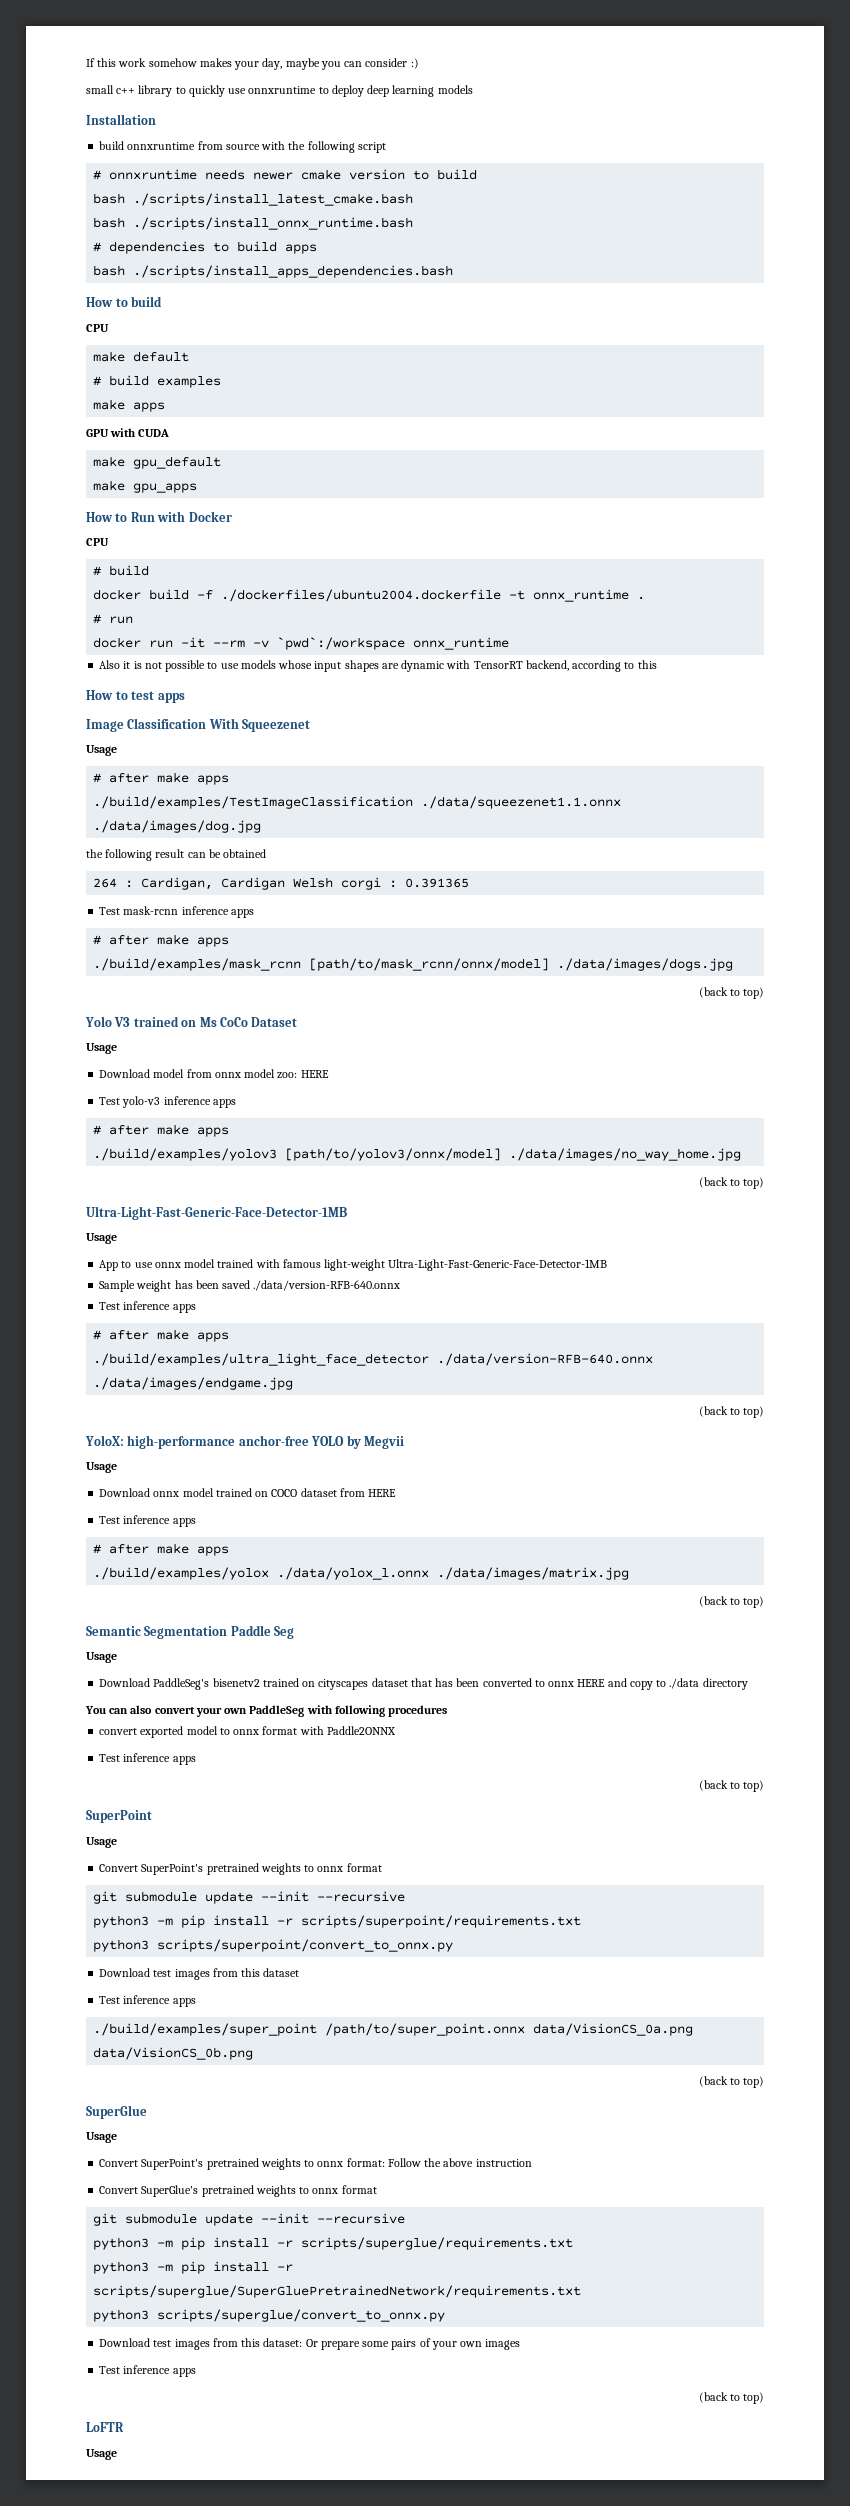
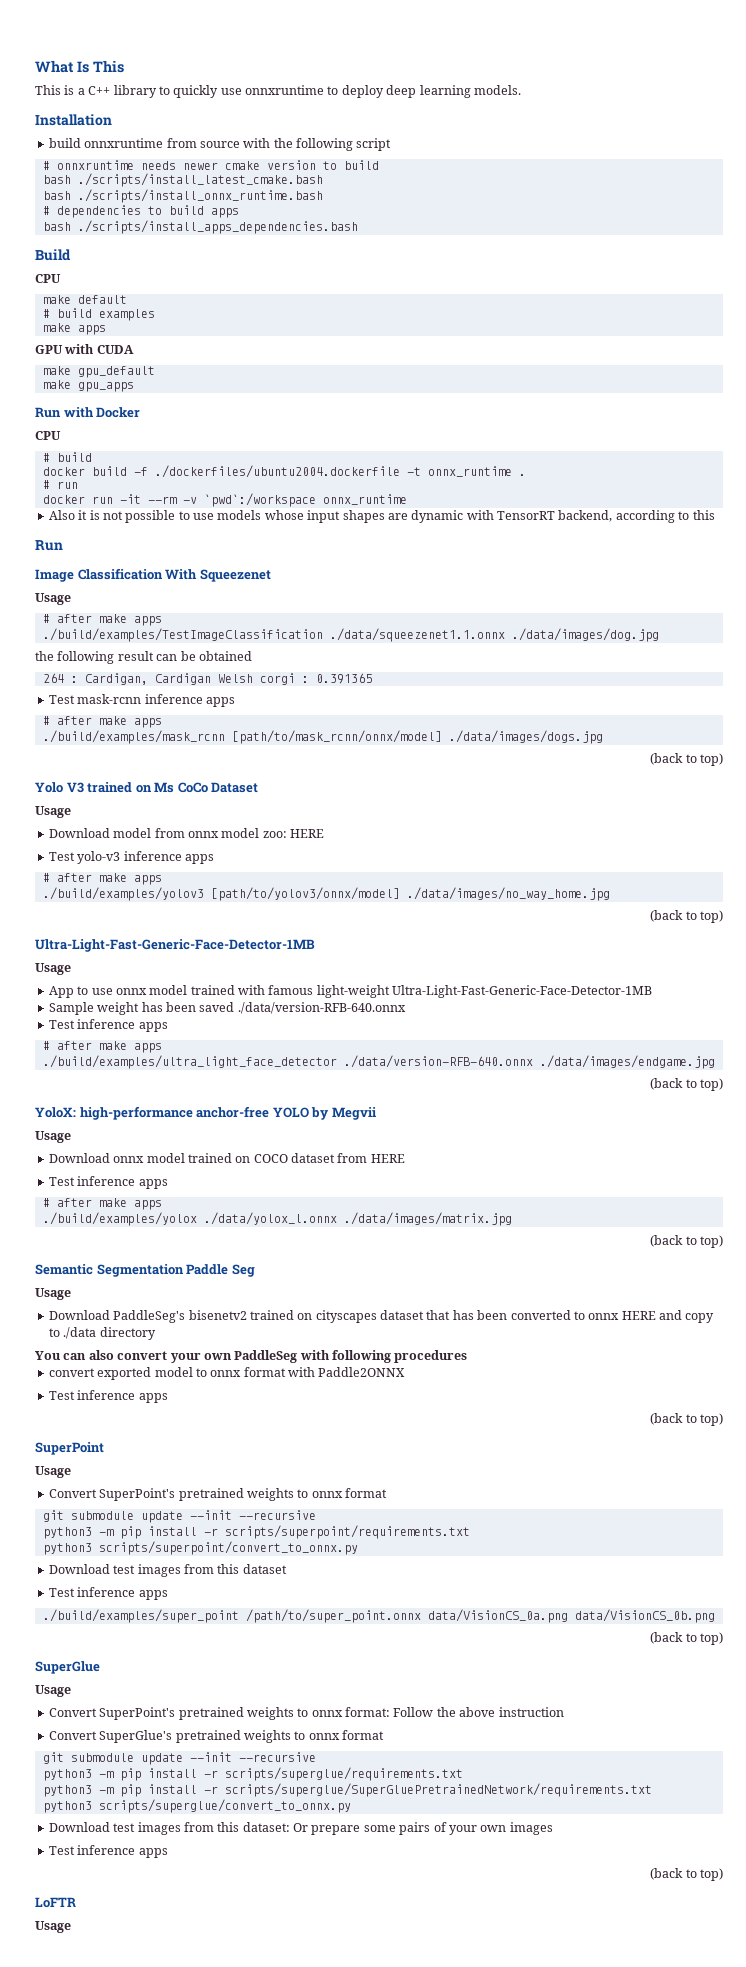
- If this work somehow makes your day, maybe you can consider :)
- small c++ library to quickly use onnxruntime to deploy deep learning models
+ What Is This
+ This is a C++ library to quickly use onnxruntime to deploy deep learning models.
- How to build
+ Build
- How to Run with Docker
+ Run with Docker
  Also it is not possible to use models whose input shapes are dynamic with TensorRT backend, according to this
- How to test apps
+ Run

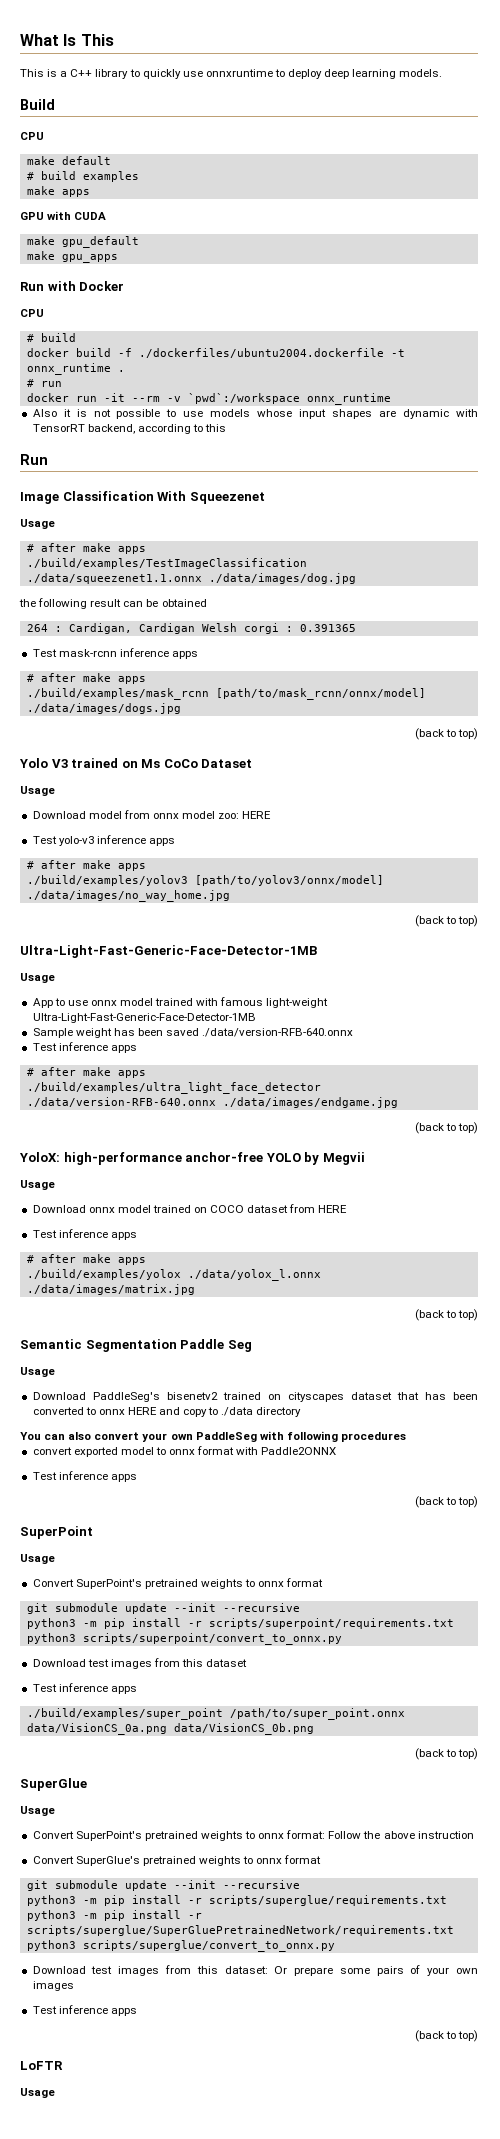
- Installation
- build onnxruntime from source with the following script
- # onnxruntime needs newer cmake version to build
- bash ./scripts/install_latest_cmake.bash
- bash ./scripts/install_onnx_runtime.bash
- # dependencies to build apps
- bash ./scripts/install_apps_dependencies.bash

